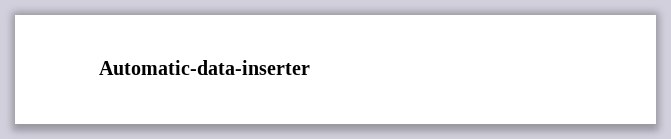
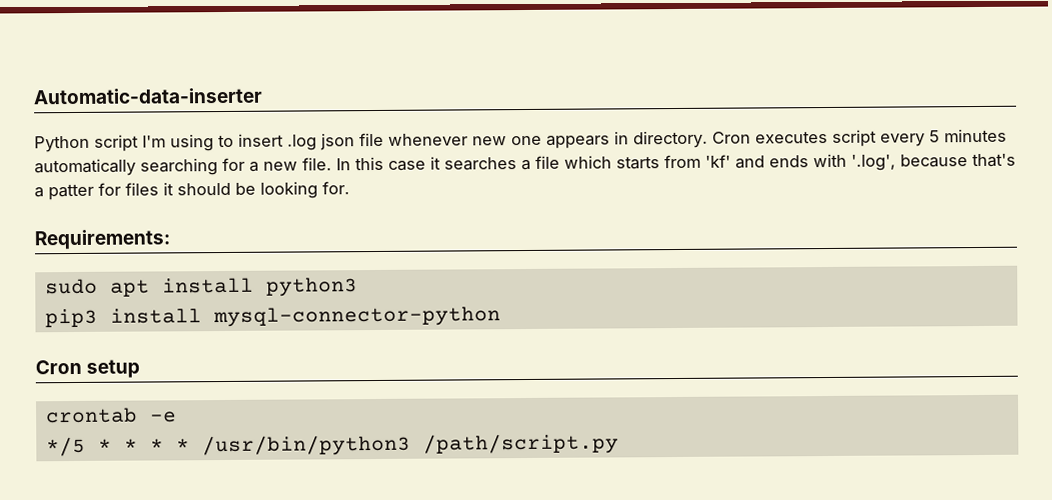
+ Python script I'm using to insert .log json file whenever new one appears in directory. Cron executes script every 5 minutes automatically searching for a new file. In this case it searches a file which starts from 'kf' and ends with '.log', because that's a patter for files it should be looking for.
+ Requirements:
+ sudo apt install python3
+ pip3 install mysql-connector-python
+ Cron setup
+ crontab -e
+ */5 * * * * /usr/bin/python3 /path/script.py

